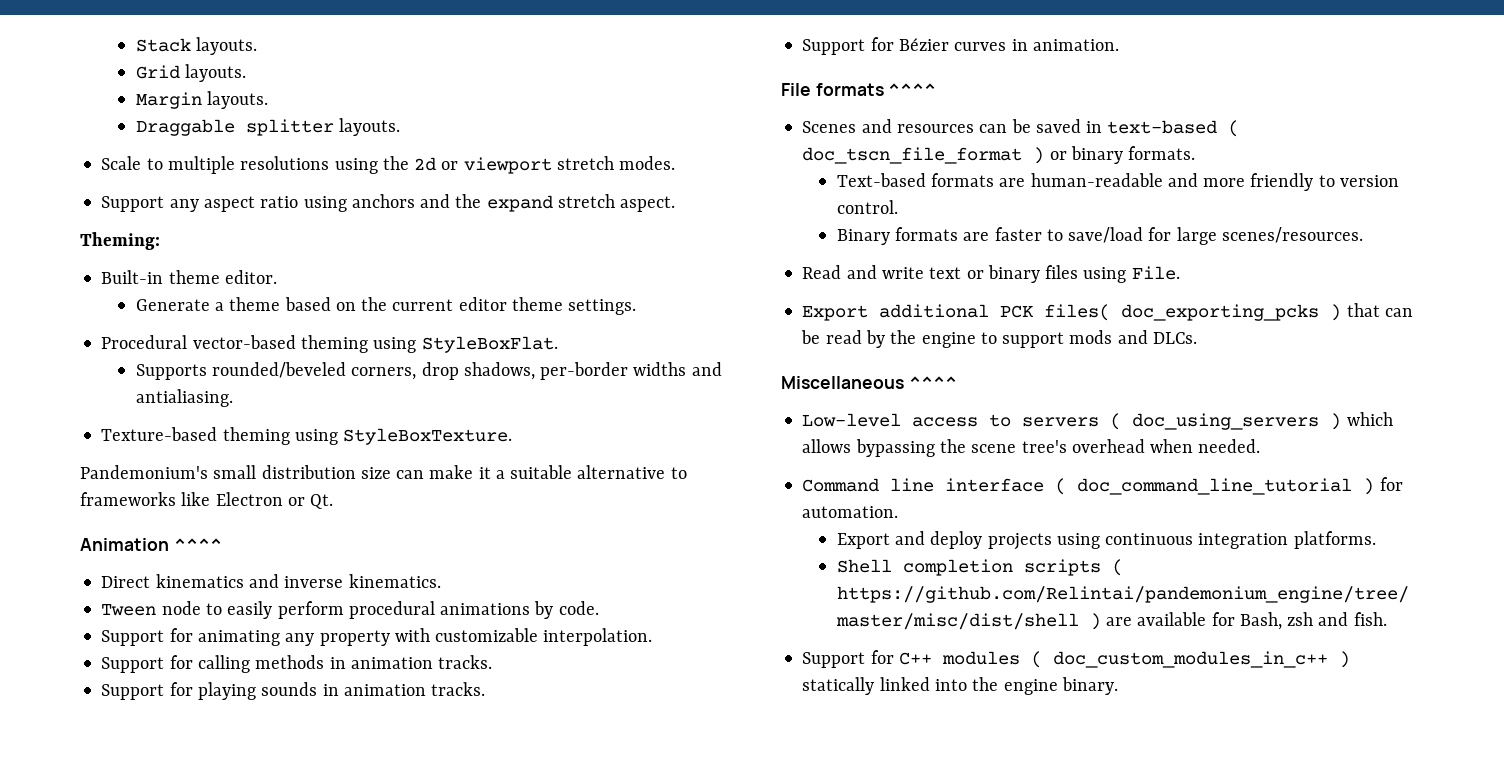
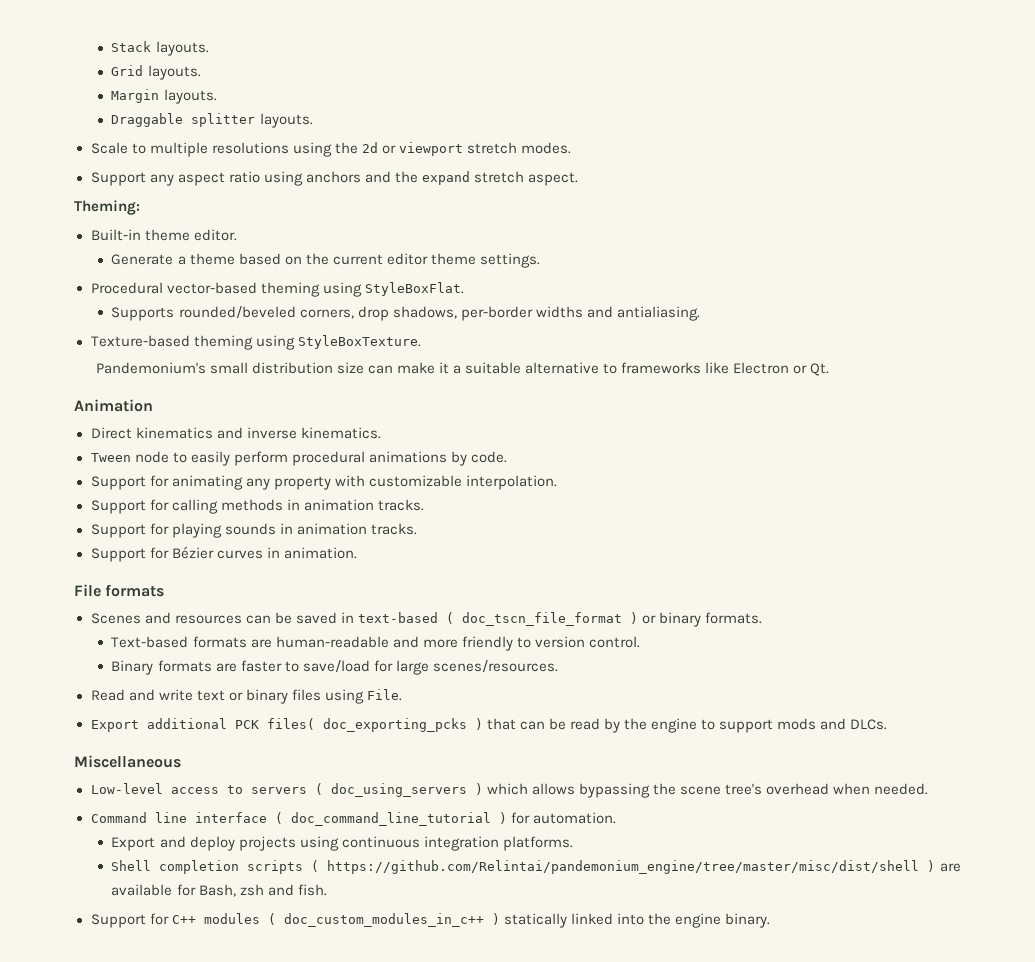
- Animation ^^^^
+ Animation
- File formats ^^^^
+ File formats
- Miscellaneous ^^^^
+ Miscellaneous

